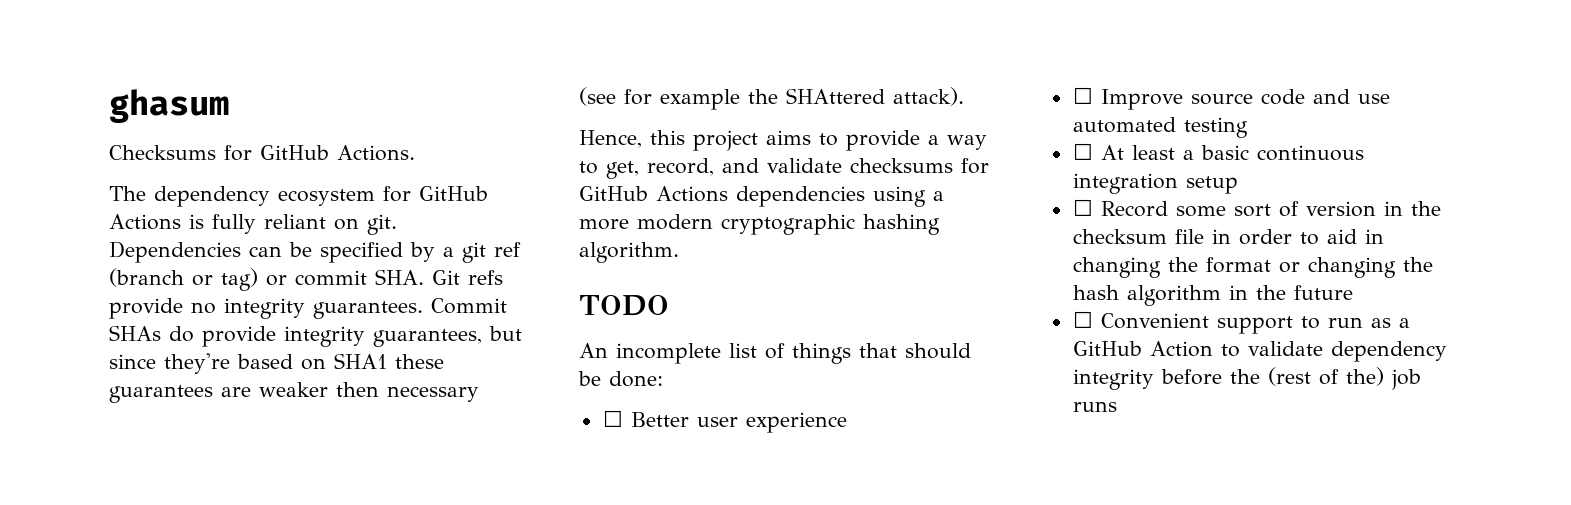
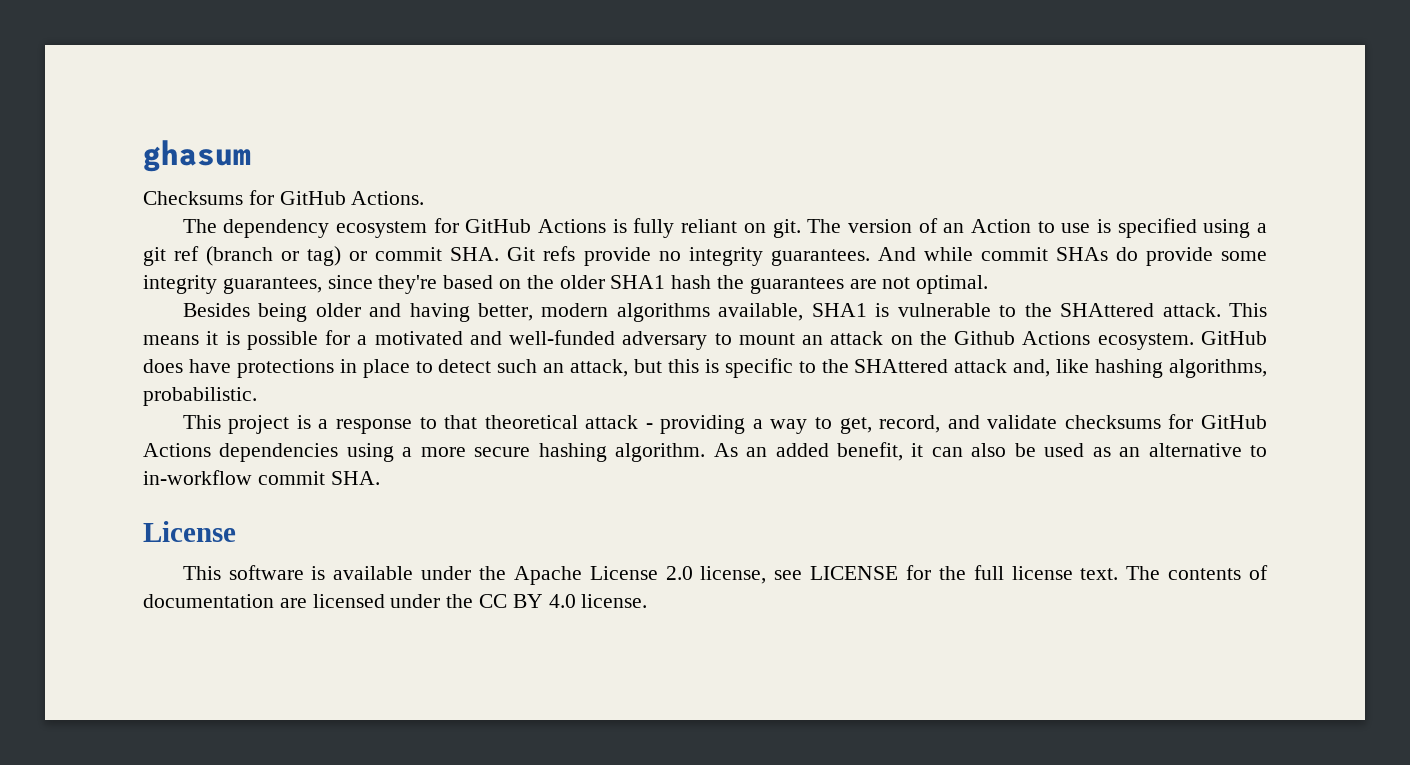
- Dependencies can be specified by a git ref (branch or tag) or commit SHA. Git refs provide no integrity guarantees.
+ The version of an Action to use is specified using a git ref (branch or tag) or commit SHA. Git refs provide no integrity guarantees.
- Commit SHAs do provide integrity guarantees, but since they're based on SHA1 these guarantees are weaker then necessary (see for example the SHAttered attack).
- Hence, this project aims to provide a way to get, record, and validate checksums for GitHub Actions dependencies using a more modern cryptographic hashing algorithm.
- TODO
- An incomplete list of things that should be done:
- ☐ Better user experience
- ☐ Improve source code and use automated testing
- ☐ At least a basic continuous integration setup
- ☐ Record some sort of version in the checksum file in order to aid in changing the format or changing the hash algorithm in the future
- ☐ Convenient support to run as a GitHub Action to validate dependency integrity before the (rest of the) job runs
+ And while commit SHAs do provide some integrity guarantees, since they're based on the older SHA1 hash the guarantees are not optimal.
+ Besides being older and having better, modern algorithms available, SHA1 is vulnerable to the SHAttered attack. This means it is possible for a motivated and well-funded adversary to mount an attack on the Github Actions ecosystem. GitHub does have protections in place to detect such an attack, but this is specific to the SHAttered attack and, like hashing algorithms, probabilistic.
+ This project is a response to that theoretical attack - providing a way to get, record, and validate checksums for GitHub Actions dependencies using a more secure hashing algorithm. As an added benefit, it can also be used as an alternative to in-workflow commit SHA.
+ License
+ This software is available under the Apache License 2.0 license, see LICENSE for the full license text. The contents of documentation are licensed under the CC BY 4.0 license.

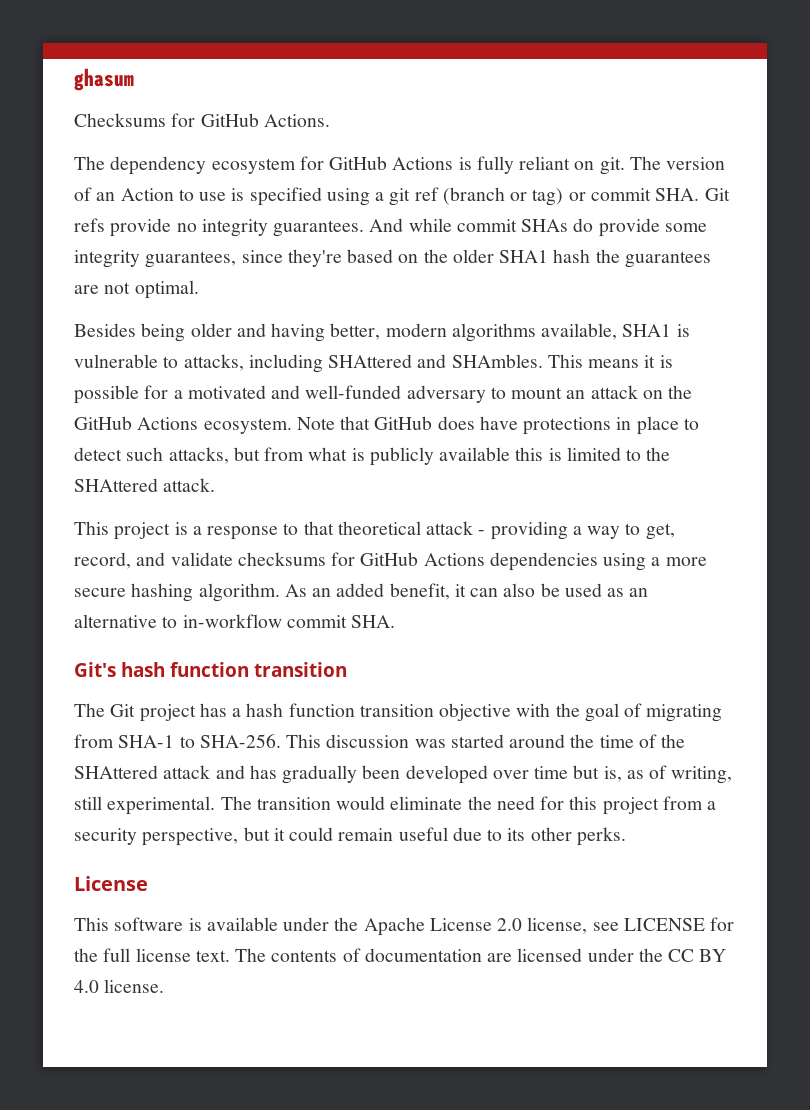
- Besides being older and having better, modern algorithms available, SHA1 is vulnerable to the SHAttered attack.
+ Besides being older and having better, modern algorithms available, SHA1 is vulnerable to attacks, including SHAttered and SHAmbles.
- This means it is possible for a motivated and well-funded adversary to mount an attack on the Github Actions ecosystem.
+ This means it is possible for a motivated and well-funded adversary to mount an attack on the GitHub Actions ecosystem.
- GitHub does have protections in place to detect such an attack, but this is specific to the SHAttered attack and, like hashing algorithms, probabilistic.
+ Note that GitHub does have protections in place to detect such attacks, but from what is publicly available this is limited to the SHAttered attack.
+ Git's hash function transition
+ The Git project has a hash function transition objective with the goal of migrating from SHA-1 to SHA-256. This discussion was started around the time of the SHAttered attack and has gradually been developed over time but is, as of writing, still experimental. The transition would eliminate the need for this project from a security perspective, but it could remain useful due to its other perks.

